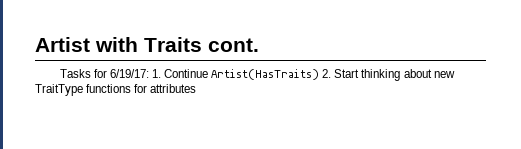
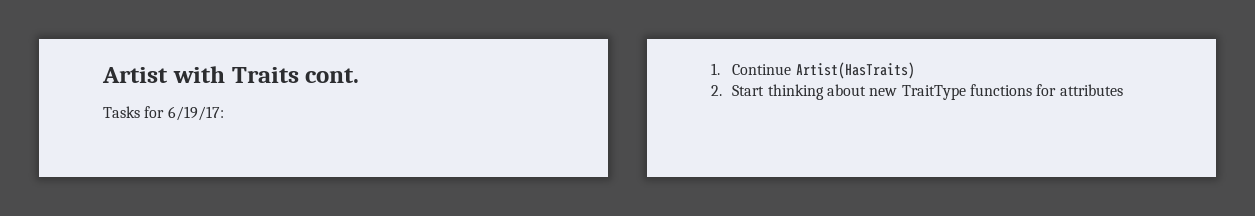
- Tasks for 6/19/17: 1. Continue Artist(HasTraits) 2. Start thinking about new TraitType functions for attributes
+ Tasks for 6/19/17:
+ 1. Continue Artist(HasTraits)
+ 2. Start thinking about new TraitType functions for attributes

